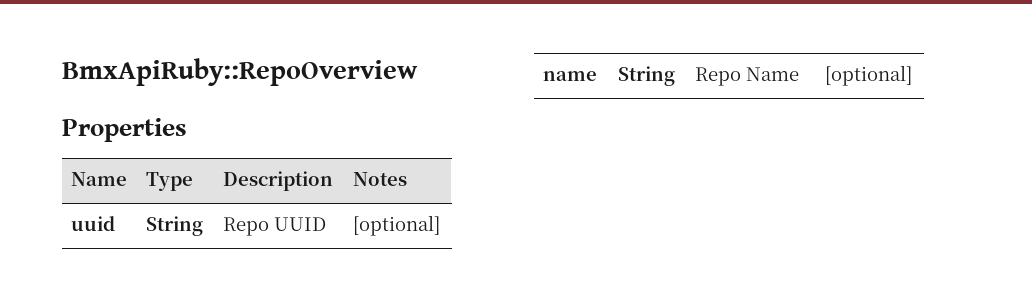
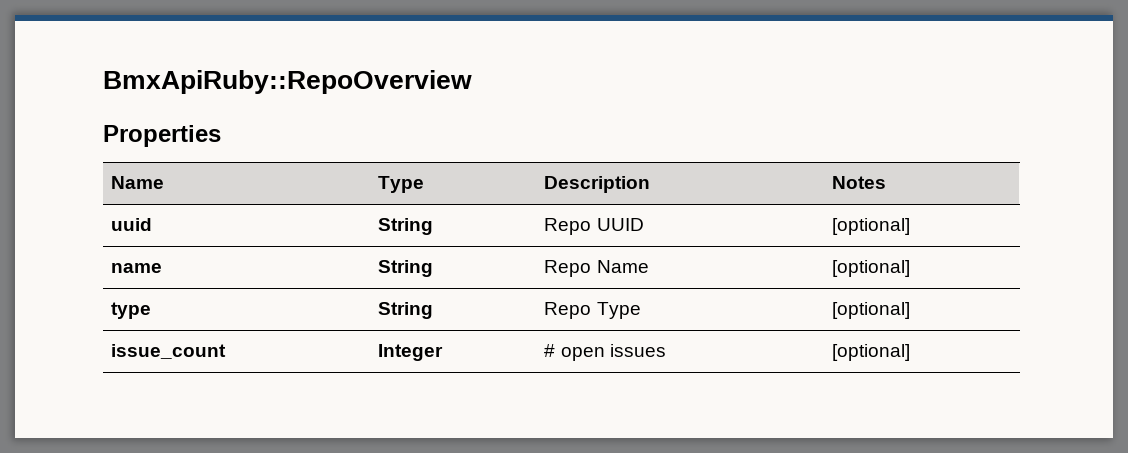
+ type | String | Repo Type | [optional]
+ issue_count | Integer | # open issues | [optional]

